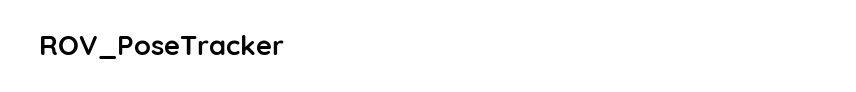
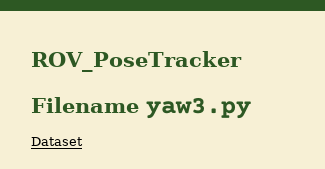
+ Filename yaw3.py
+ Dataset

